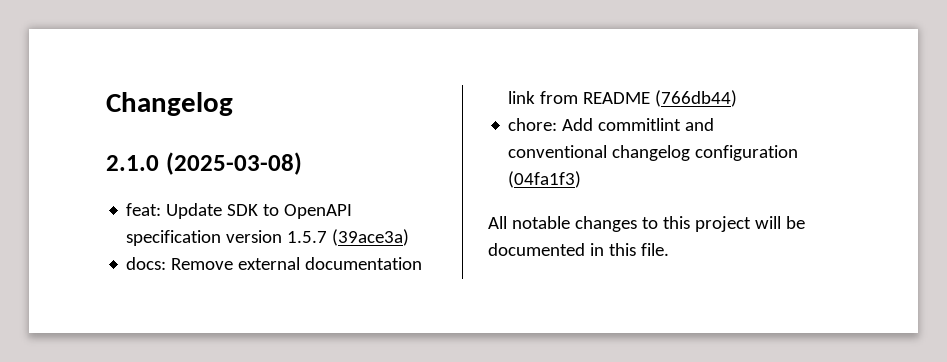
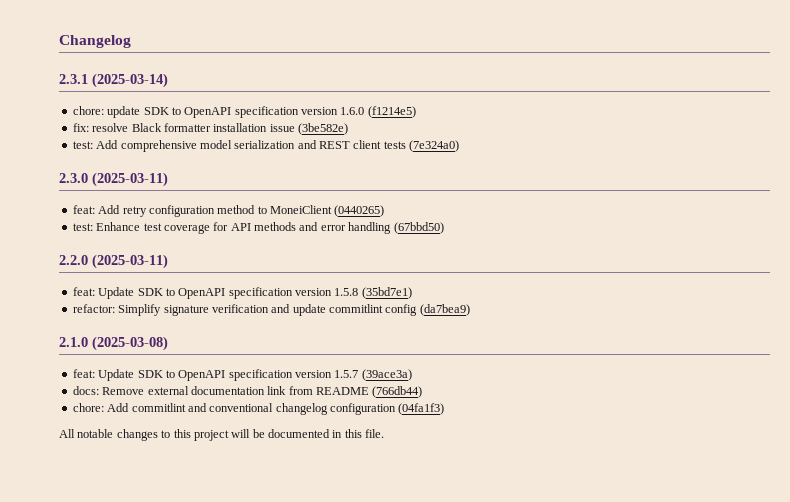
+ 2.3.1 (2025-03-14)
+ chore: update SDK to OpenAPI specification version 1.6.0 (f1214e5)
+ fix: resolve Black formatter installation issue (3be582e)
+ test: Add comprehensive model serialization and REST client tests (7e324a0)
+ 2.3.0 (2025-03-11)
+ feat: Add retry configuration method to MoneiClient (0440265)
+ test: Enhance test coverage for API methods and error handling (67bbd50)
+ 2.2.0 (2025-03-11)
+ feat: Update SDK to OpenAPI specification version 1.5.8 (35bd7e1)
+ refactor: Simplify signature verification and update commitlint config (da7bea9)

